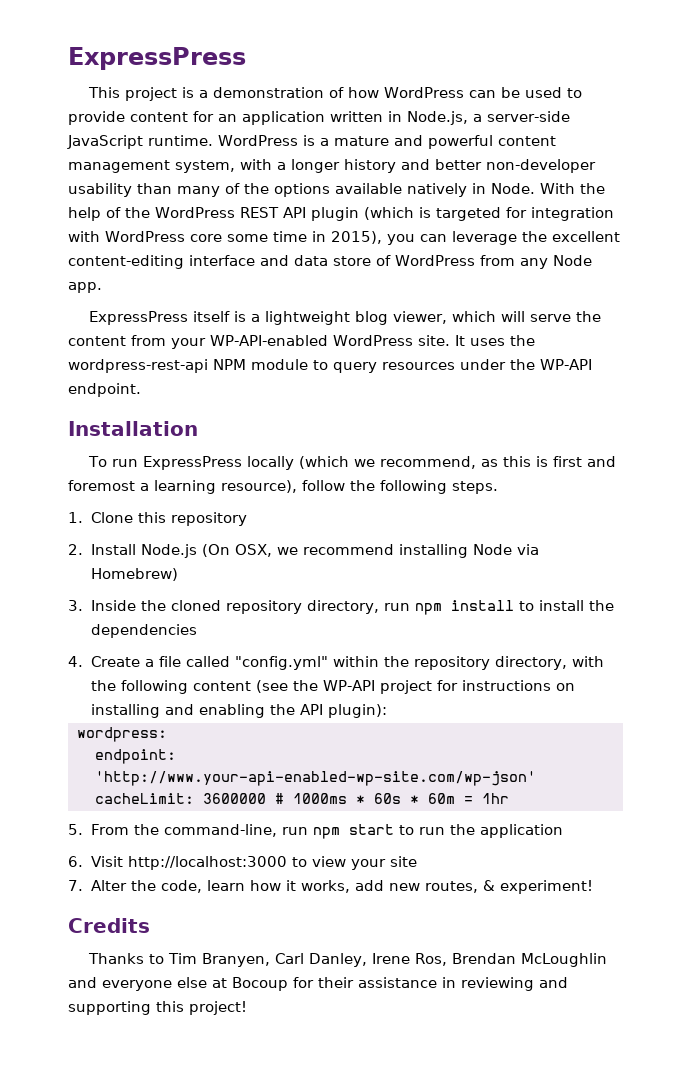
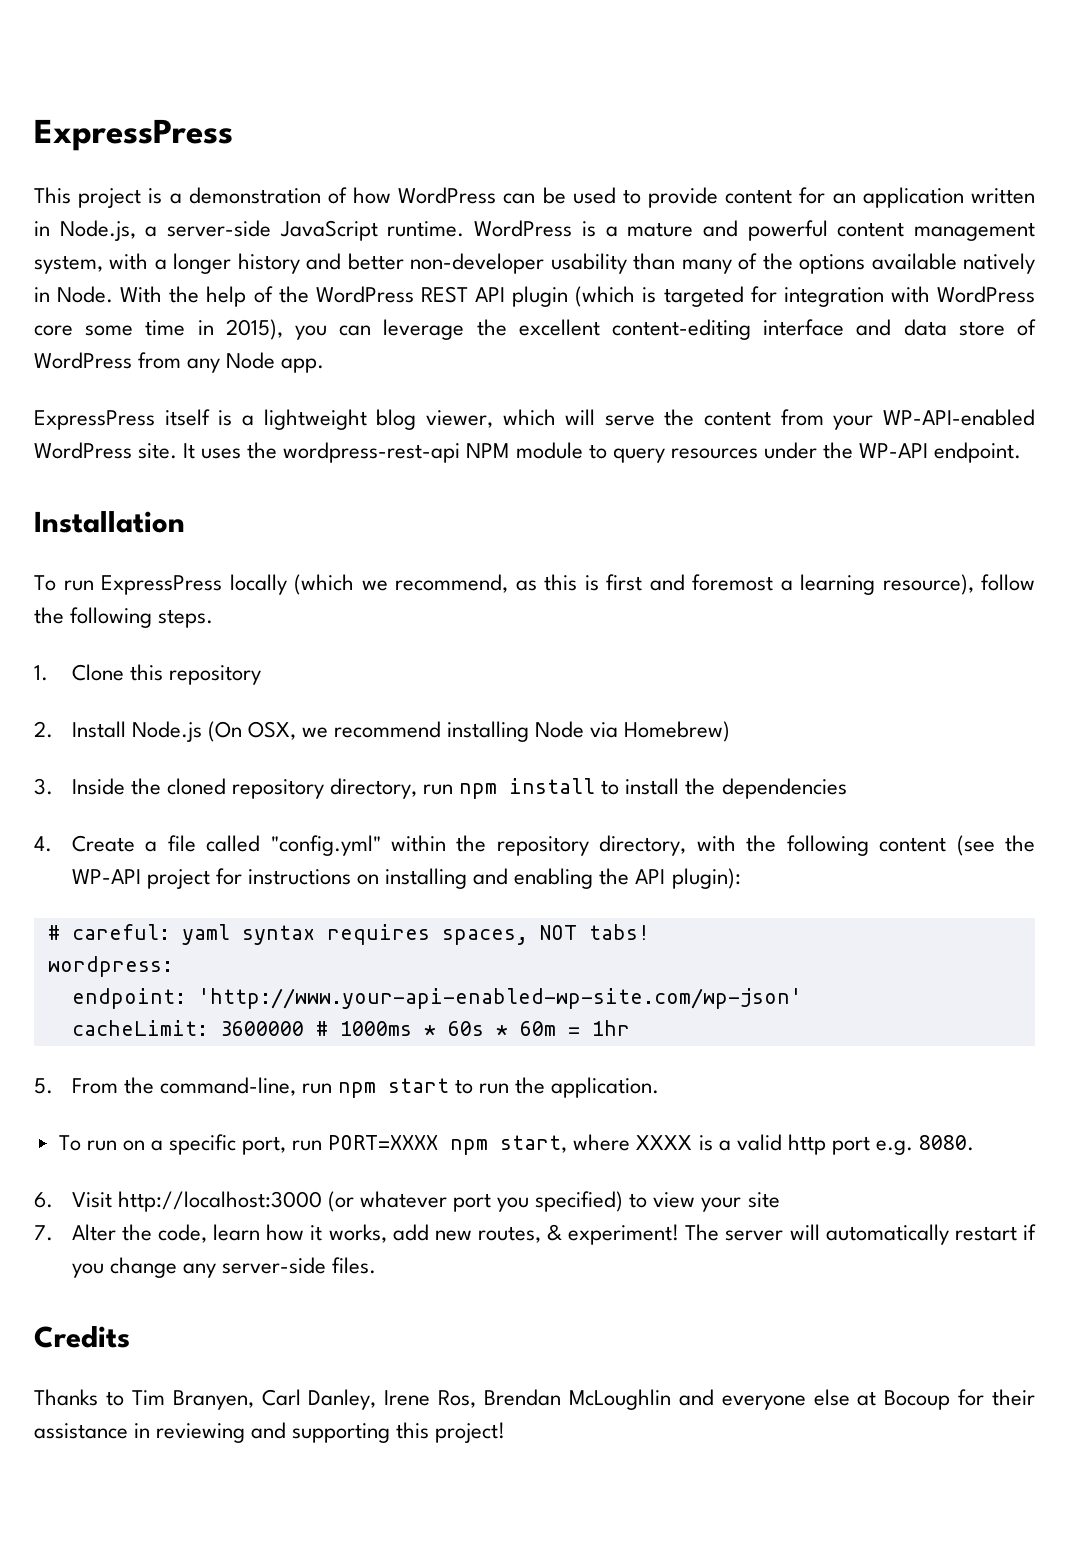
+ # careful: yaml syntax requires spaces, NOT tabs!
- 5. From the command-line, run npm start to run the application
- 6. Visit http://localhost:3000 to view your site
+ 5. From the command-line, run npm start to run the application.
+ To run on a specific port, run PORT=XXXX npm start, where XXXX is a valid http port e.g. 8080.
+ 6. Visit http://localhost:3000 (or whatever port you specified) to view your site
+ The server will automatically restart if you change any server-side files.

